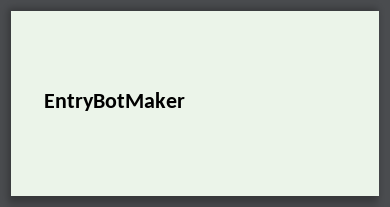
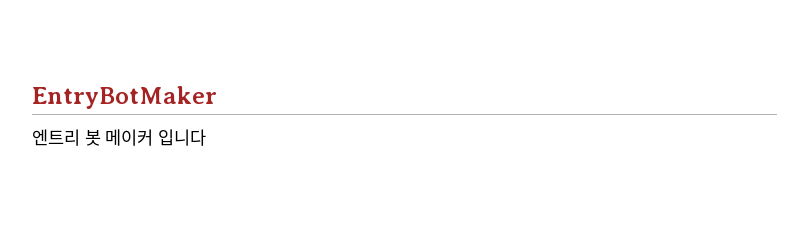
+ 엔트리 봇 메이커 입니다

